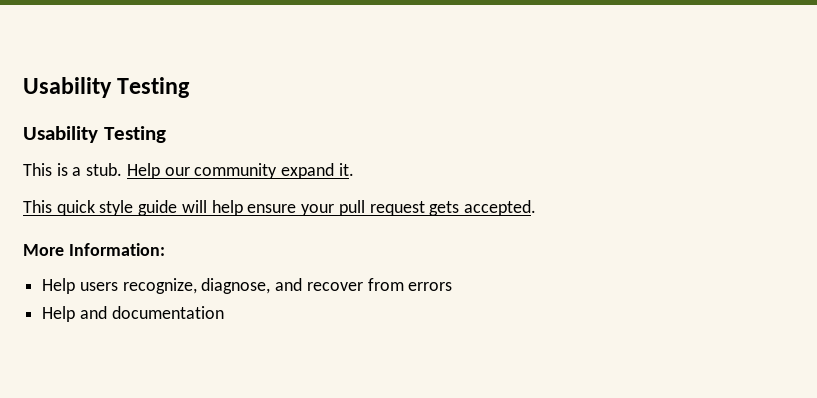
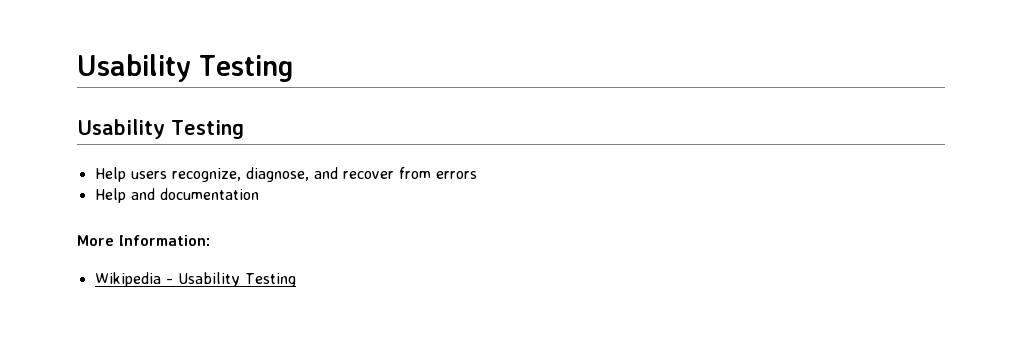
- This is a stub. Help our community expand it.
- This quick style guide will help ensure your pull request gets accepted.
- More Information:
+ More Information:
+ Wikipedia - Usability Testing

